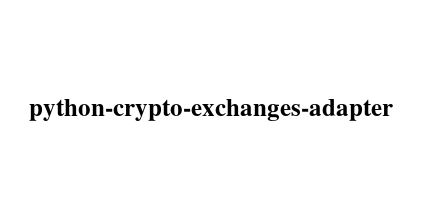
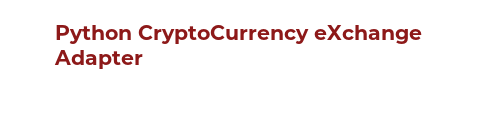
- python-crypto-exchanges-adapter
+ Python CryptoCurrency eXchange Adapter

